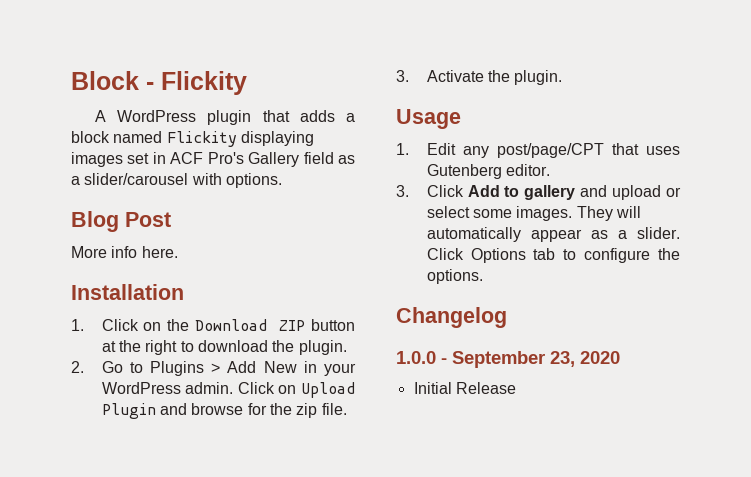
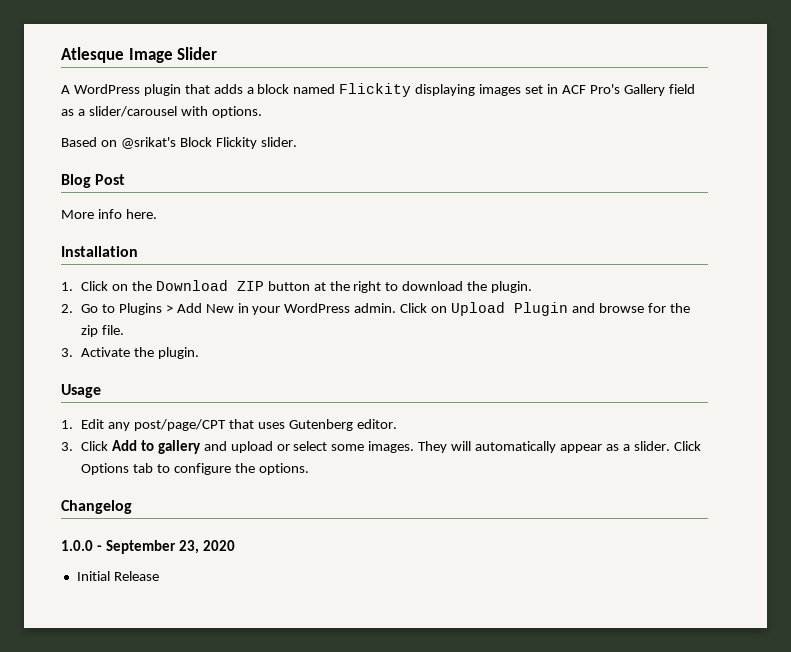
- Block - Flickity
+ Atlesque Image Slider
+ Based on @srikat's Block Flickity slider.

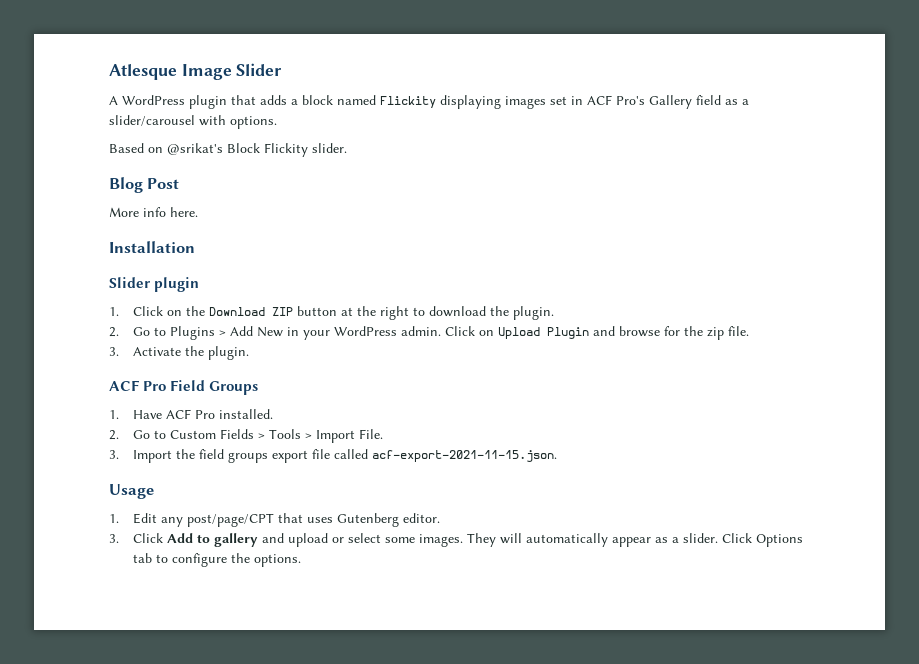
+ Slider plugin
+ ACF Pro Field Groups
+ 1. Have ACF Pro installed.
+ 2. Go to Custom Fields > Tools > Import File.
+ 3. Import the field groups export file called acf-export-2021-11-15.json.
- Changelog
- 1.0.0 - September 23, 2020
- Initial Release

